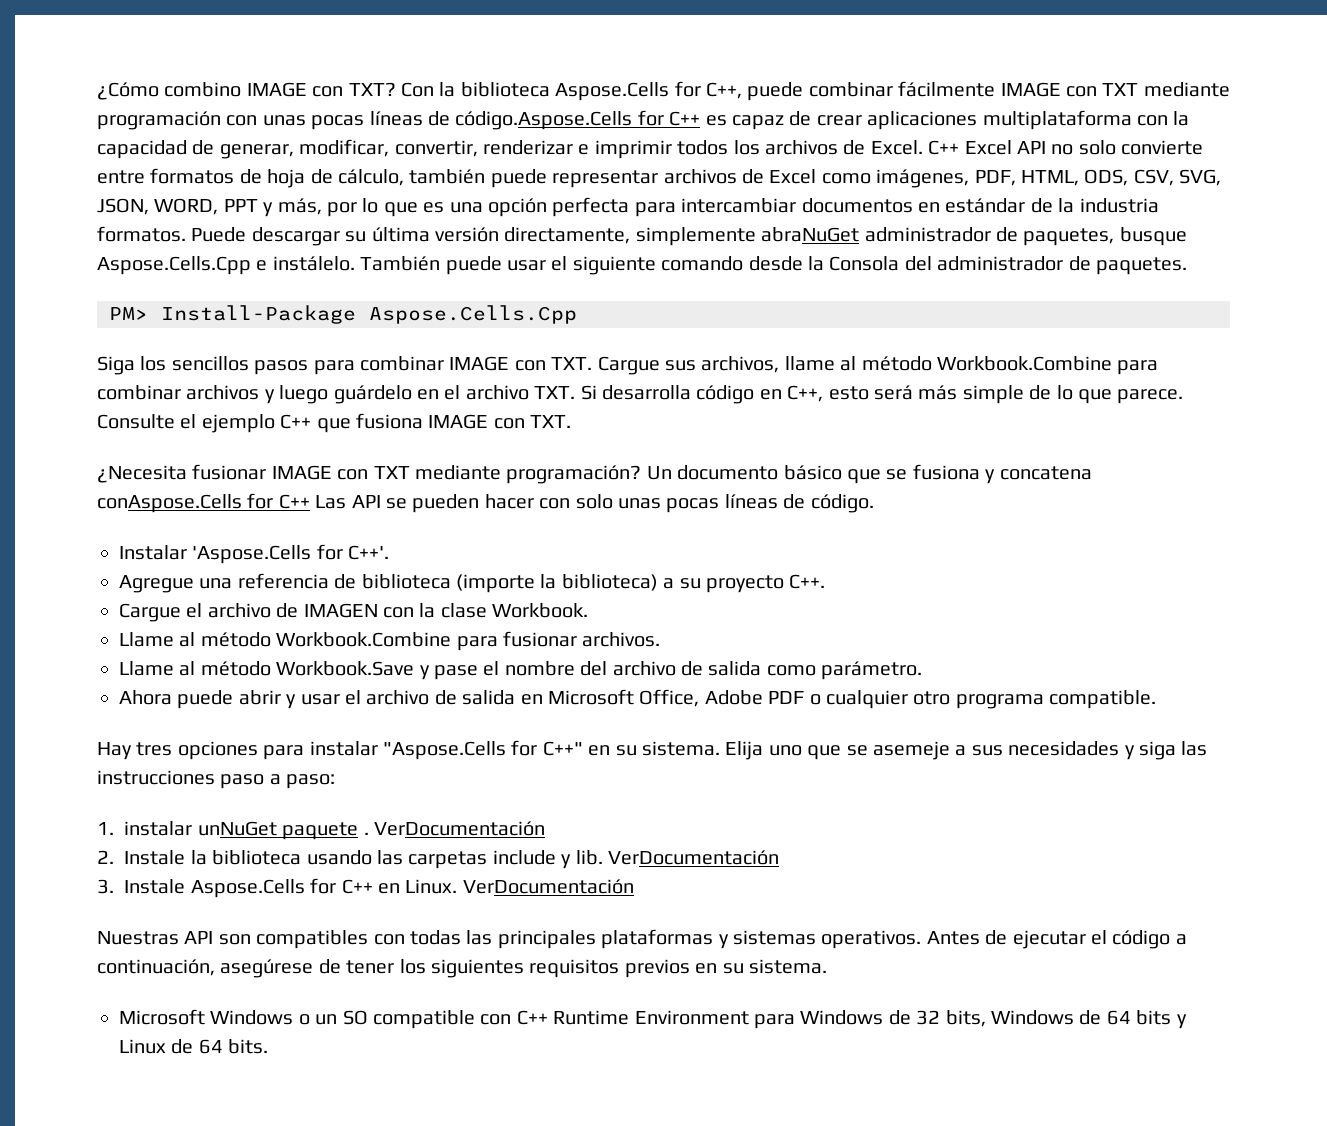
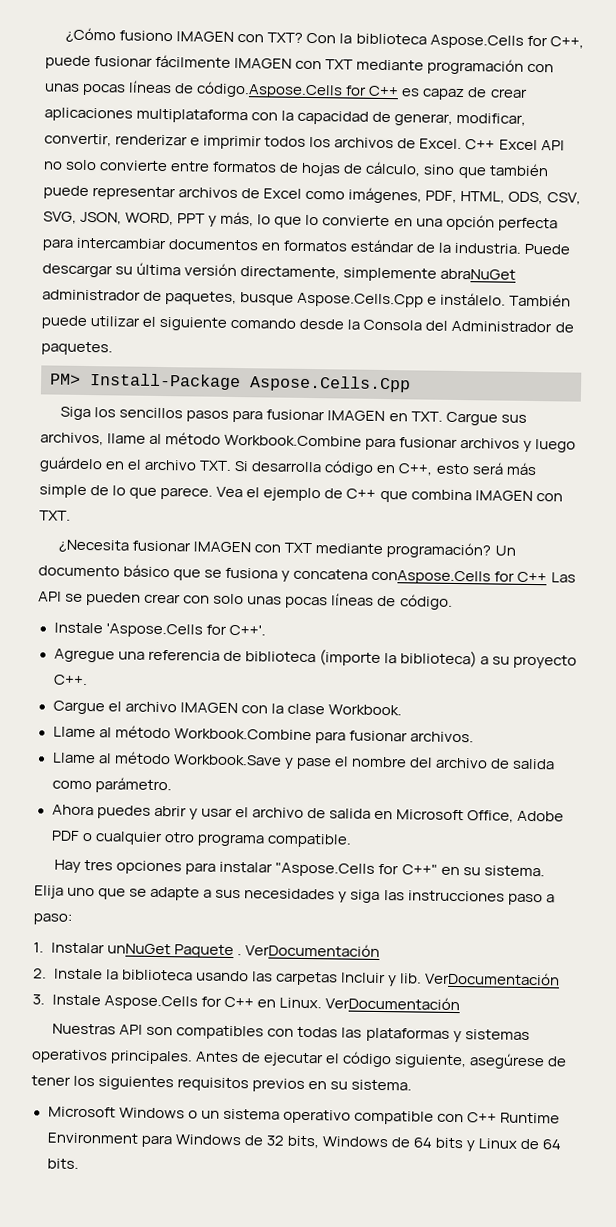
- ¿Cómo combino IMAGE con TXT?
+ ¿Cómo fusiono IMAGEN con TXT?
- Con la biblioteca Aspose.Cells for C++, puede combinar fácilmente IMAGE con TXT mediante programación con unas pocas líneas de código.Aspose.Cells for C++ es capaz de crear aplicaciones multiplataforma con la capacidad de generar, modificar, convertir, renderizar e imprimir todos los archivos de Excel.
+ Con la biblioteca Aspose.Cells for C++, puede fusionar fácilmente IMAGEN con TXT mediante programación con unas pocas líneas de código.Aspose.Cells for C++ es capaz de crear aplicaciones multiplataforma con la capacidad de generar, modificar, convertir, renderizar e imprimir todos los archivos de Excel.
- C++ Excel API no solo convierte entre formatos de hoja de cálculo, también puede representar archivos de Excel como imágenes, PDF, HTML, ODS, CSV, SVG, JSON, WORD, PPT y más, por lo que es una opción perfecta para intercambiar documentos en estándar de la industria formatos.
+ C++ Excel API no solo convierte entre formatos de hojas de cálculo, sino que también puede representar archivos de Excel como imágenes, PDF, HTML, ODS, CSV, SVG, JSON, WORD, PPT y más, lo que lo convierte en una opción perfecta para intercambiar documentos en formatos estándar de la industria.
- También puede usar el siguiente comando desde la Consola del administrador de paquetes.
+ También puede utilizar el siguiente comando desde la Consola del Administrador de paquetes.
- Siga los sencillos pasos para combinar IMAGE con TXT. Cargue sus archivos, llame al método Workbook.Combine para combinar archivos y luego guárdelo en el archivo TXT. Si desarrolla código en C++, esto será más simple de lo que parece.
+ Siga los sencillos pasos para fusionar IMAGEN en TXT. Cargue sus archivos, llame al método Workbook.Combine para fusionar archivos y luego guárdelo en el archivo TXT. Si desarrolla código en C++, esto será más simple de lo que parece.
- Consulte el ejemplo C++ que fusiona IMAGE con TXT.
+ Vea el ejemplo de C++ que combina IMAGEN con TXT.
- ¿Necesita fusionar IMAGE con TXT mediante programación?
+ ¿Necesita fusionar IMAGEN con TXT mediante programación?
- Un documento básico que se fusiona y concatena conAspose.Cells for C++ Las API se pueden hacer con solo unas pocas líneas de código.
+ Un documento básico que se fusiona y concatena conAspose.Cells for C++ Las API se pueden crear con solo unas pocas líneas de código.
- Instalar 'Aspose.Cells for C++'.
+ Instale 'Aspose.Cells for C++'.
- Cargue el archivo de IMAGEN con la clase Workbook.
+ Cargue el archivo IMAGEN con la clase Workbook.
- Ahora puede abrir y usar el archivo de salida en Microsoft Office, Adobe PDF o cualquier otro programa compatible.
+ Ahora puedes abrir y usar el archivo de salida en Microsoft Office, Adobe PDF o cualquier otro programa compatible.
- Elija uno que se asemeje a sus necesidades y siga las instrucciones paso a paso:
+ Elija uno que se adapte a sus necesidades y siga las instrucciones paso a paso:
- 1. instalar unNuGet paquete .
+ 1. Instalar unNuGet Paquete .
- 2. Instale la biblioteca usando las carpetas include y lib.
+ 2. Instale la biblioteca usando las carpetas Incluir y lib.
- Nuestras API son compatibles con todas las principales plataformas y sistemas operativos.
+ Nuestras API son compatibles con todas las plataformas y sistemas operativos principales.
- Antes de ejecutar el código a continuación, asegúrese de tener los siguientes requisitos previos en su sistema.
+ Antes de ejecutar el código siguiente, asegúrese de tener los siguientes requisitos previos en su sistema.
- Microsoft Windows o un SO compatible con C++ Runtime Environment para Windows de 32 bits, Windows de 64 bits y Linux de 64 bits.
+ Microsoft Windows o un sistema operativo compatible con C++ Runtime Environment para Windows de 32 bits, Windows de 64 bits y Linux de 64 bits.

